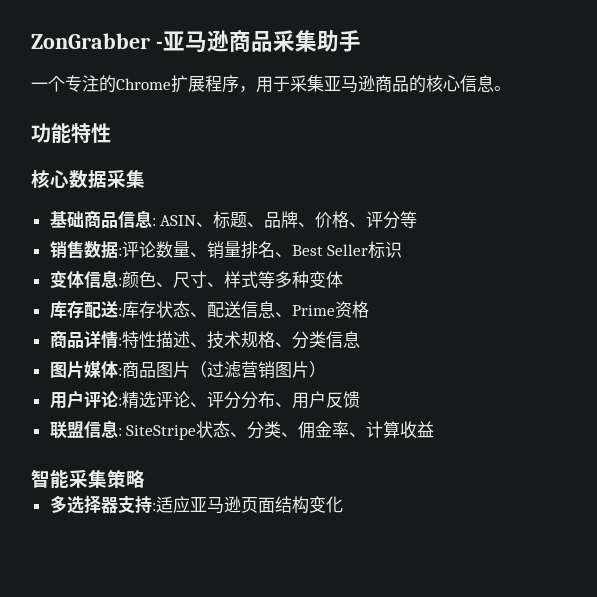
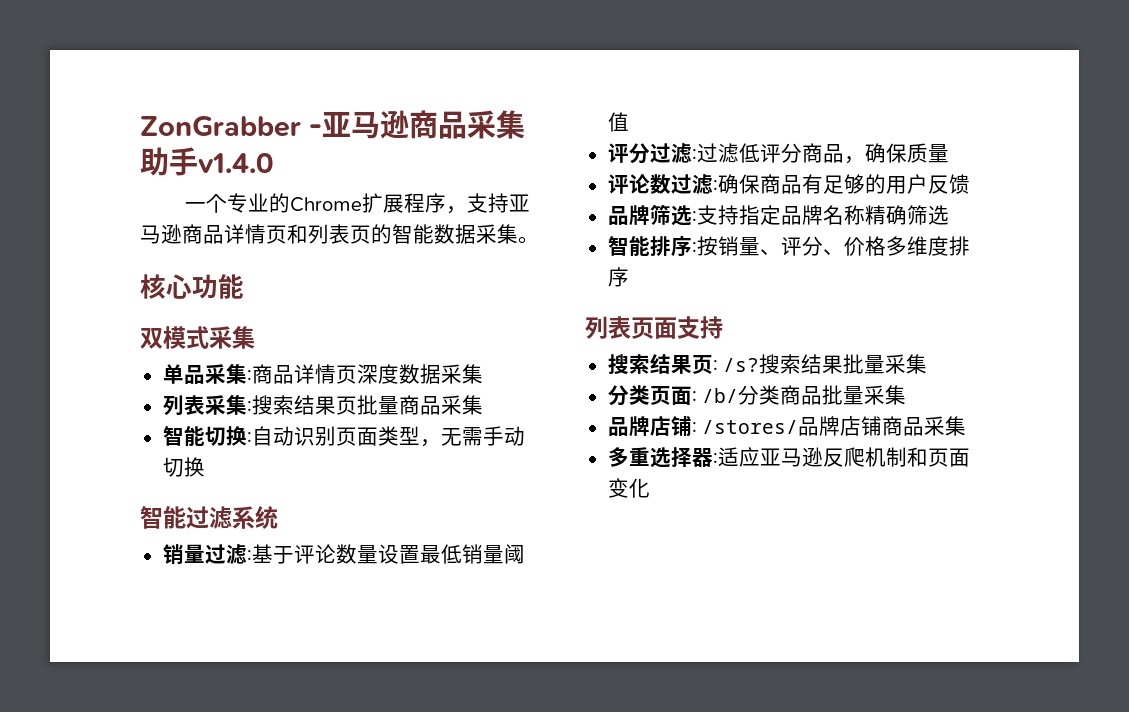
- ZonGrabber -亚马逊商品采集助手
+ ZonGrabber -亚马逊商品采集助手v1.4.0
- 一个专注的Chrome扩展程序，用于采集亚马逊商品的核心信息。
+ 一个专业的Chrome扩展程序，支持亚马逊商品详情页和列表页的智能数据采集。
- 功能特性
- 核心数据采集
- 基础商品信息: ASIN、标题、品牌、价格、评分等
- 销售数据:评论数量、销量排名、Best Seller标识
- 变体信息:颜色、尺寸、样式等多种变体
- 库存配送:库存状态、配送信息、Prime资格
- 商品详情:特性描述、技术规格、分类信息
- 图片媒体:商品图片（过滤营销图片）
- 用户评论:精选评论、评分分布、用户反馈
- 联盟信息: SiteStripe状态、分类、佣金率、计算收益
- 智能采集策略
- 多选择器支持:适应亚马逊页面结构变化
+ 核心功能
+ 双模式采集
+ 单品采集:商品详情页深度数据采集
+ 列表采集:搜索结果页批量商品采集
+ 智能切换:自动识别页面类型，无需手动切换
+ 智能过滤系统
+ 销量过滤:基于评论数量设置最低销量阈值
+ 评分过滤:过滤低评分商品，确保质量
+ 评论数过滤:确保商品有足够的用户反馈
+ 品牌筛选:支持指定品牌名称精确筛选
+ 智能排序:按销量、评分、价格多维度排序
+ 列表页面支持
+ 搜索结果页: /s?搜索结果批量采集
+ 分类页面: /b/分类商品批量采集
+ 品牌店铺: /stores/品牌店铺商品采集
+ 多重选择器:适应亚马逊反爬机制和页面变化

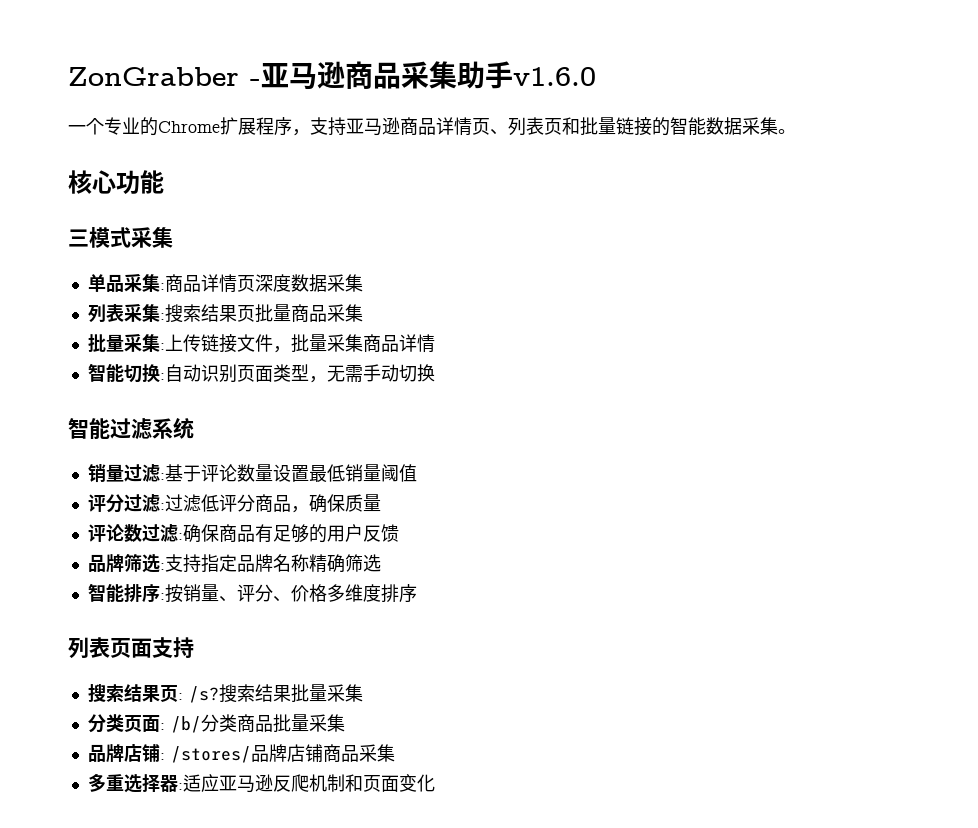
- ZonGrabber -亚马逊商品采集助手v1.4.0
+ ZonGrabber -亚马逊商品采集助手v1.6.0
- 一个专业的Chrome扩展程序，支持亚马逊商品详情页和列表页的智能数据采集。
+ 一个专业的Chrome扩展程序，支持亚马逊商品详情页、列表页和批量链接的智能数据采集。
- 双模式采集
+ 三模式采集
+ 批量采集:上传链接文件，批量采集商品详情

